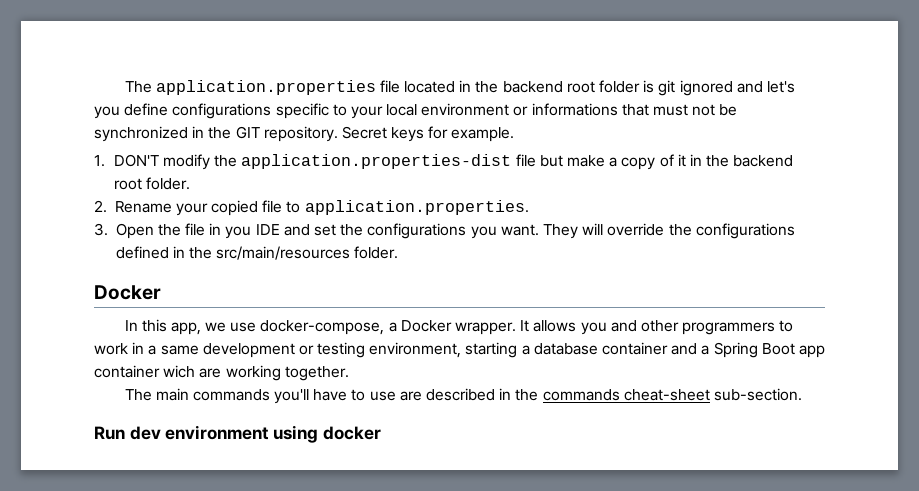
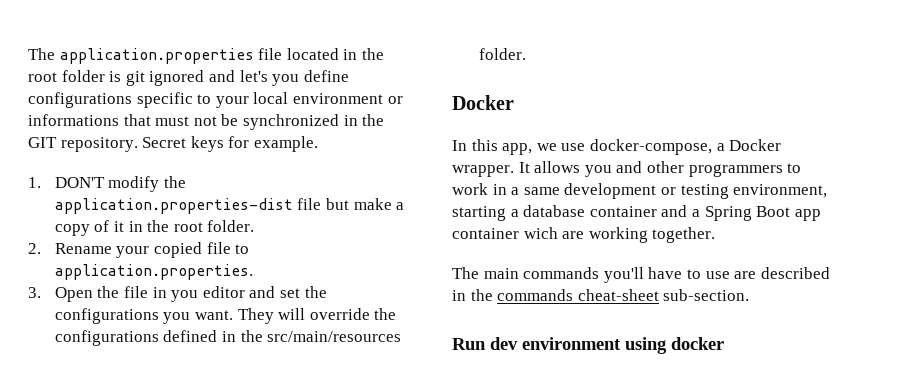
- The application.properties file located in the backend root folder is git ignored and let's you define configurations specific to your local environment or informations that must not be synchronized in the GIT repository.
+ The application.properties file located in the root folder is git ignored and let's you define configurations specific to your local environment or informations that must not be synchronized in the GIT repository.
- 1. DON'T modify the application.properties-dist file but make a copy of it in the backend root folder.
+ 1. DON'T modify the application.properties-dist file but make a copy of it in the root folder.
- 3. Open the file in you IDE and set the configurations you want.
+ 3. Open the file in you editor and set the configurations you want.

